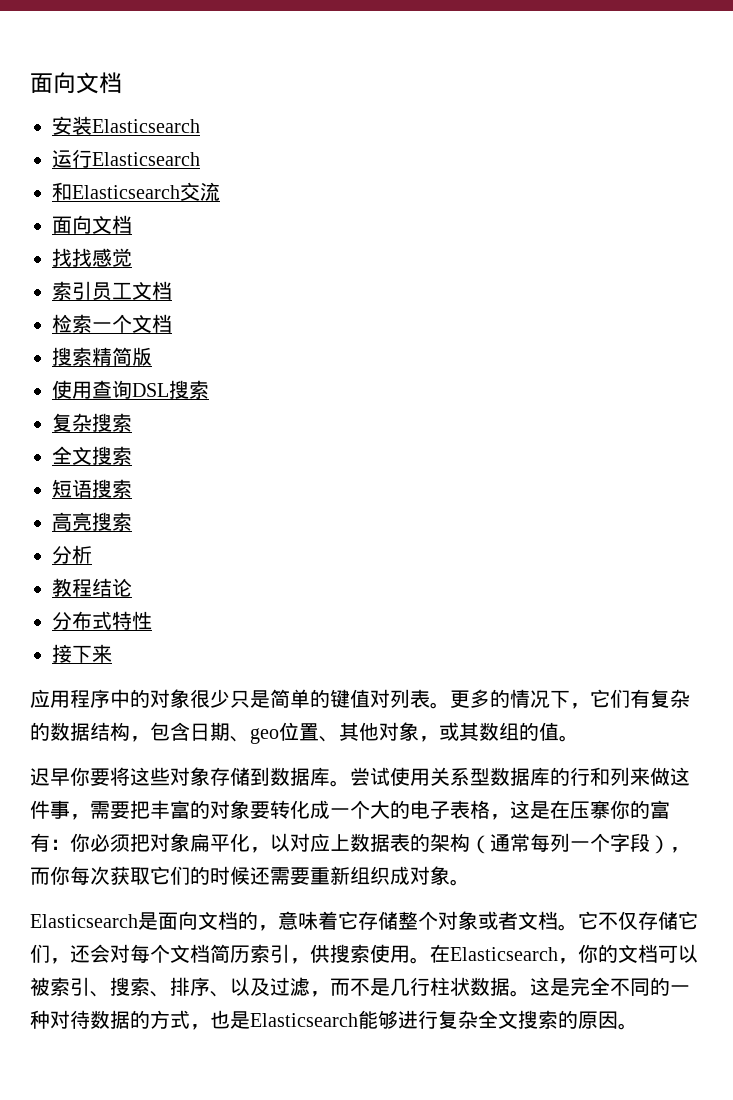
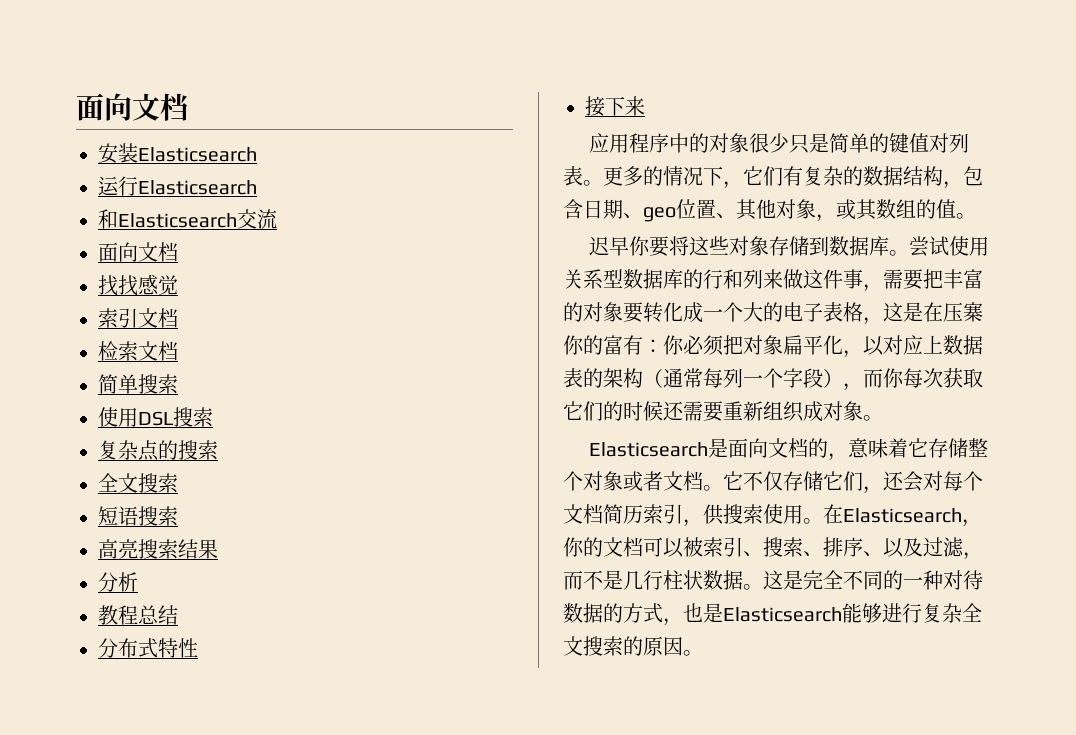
- 索引员工文档
+ 索引文档
- 检索一个文档
- 搜索精简版
- 使用查询DSL搜索
+ 检索文档
+ 简单搜索
+ 使用DSL搜索
- 复杂搜索
+ 复杂点的搜索
- 高亮搜索
+ 高亮搜索结果
- 教程结论
+ 教程总结

